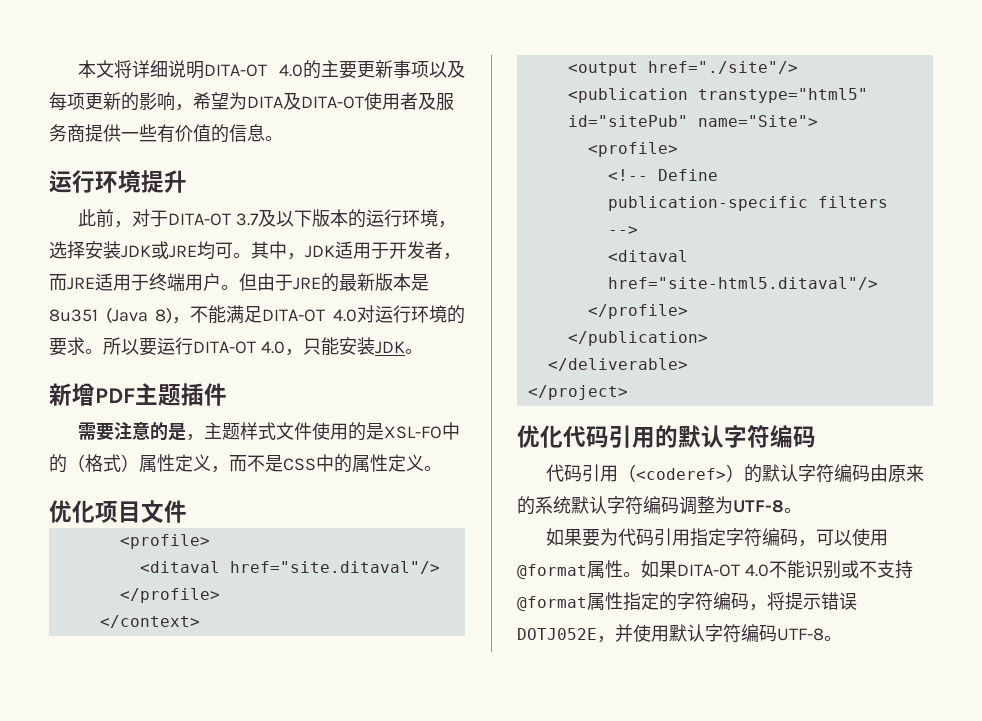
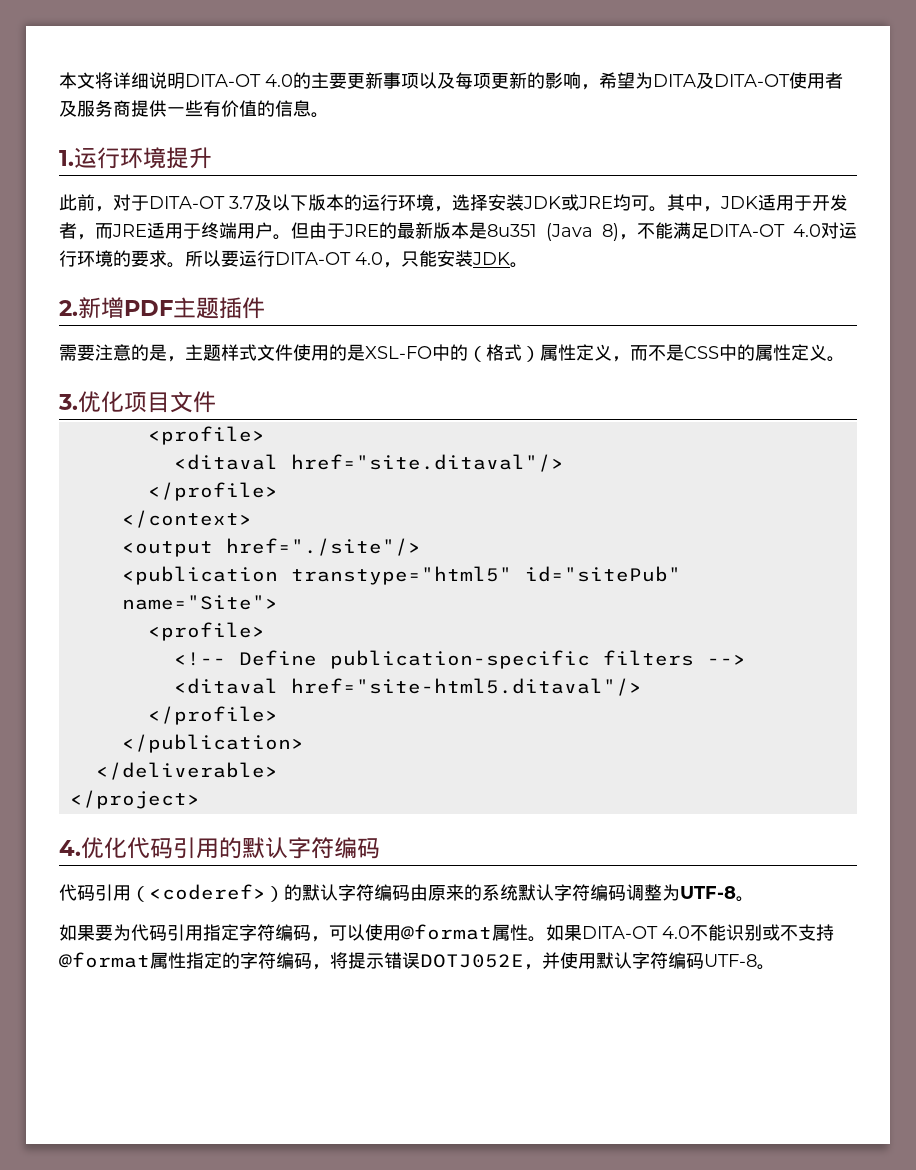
- 运行环境提升
+ 1.运行环境提升
- 新增PDF主题插件
+ 2.新增PDF主题插件
- 优化项目文件
+ 3.优化项目文件
- 优化代码引用的默认字符编码
+ 4.优化代码引用的默认字符编码

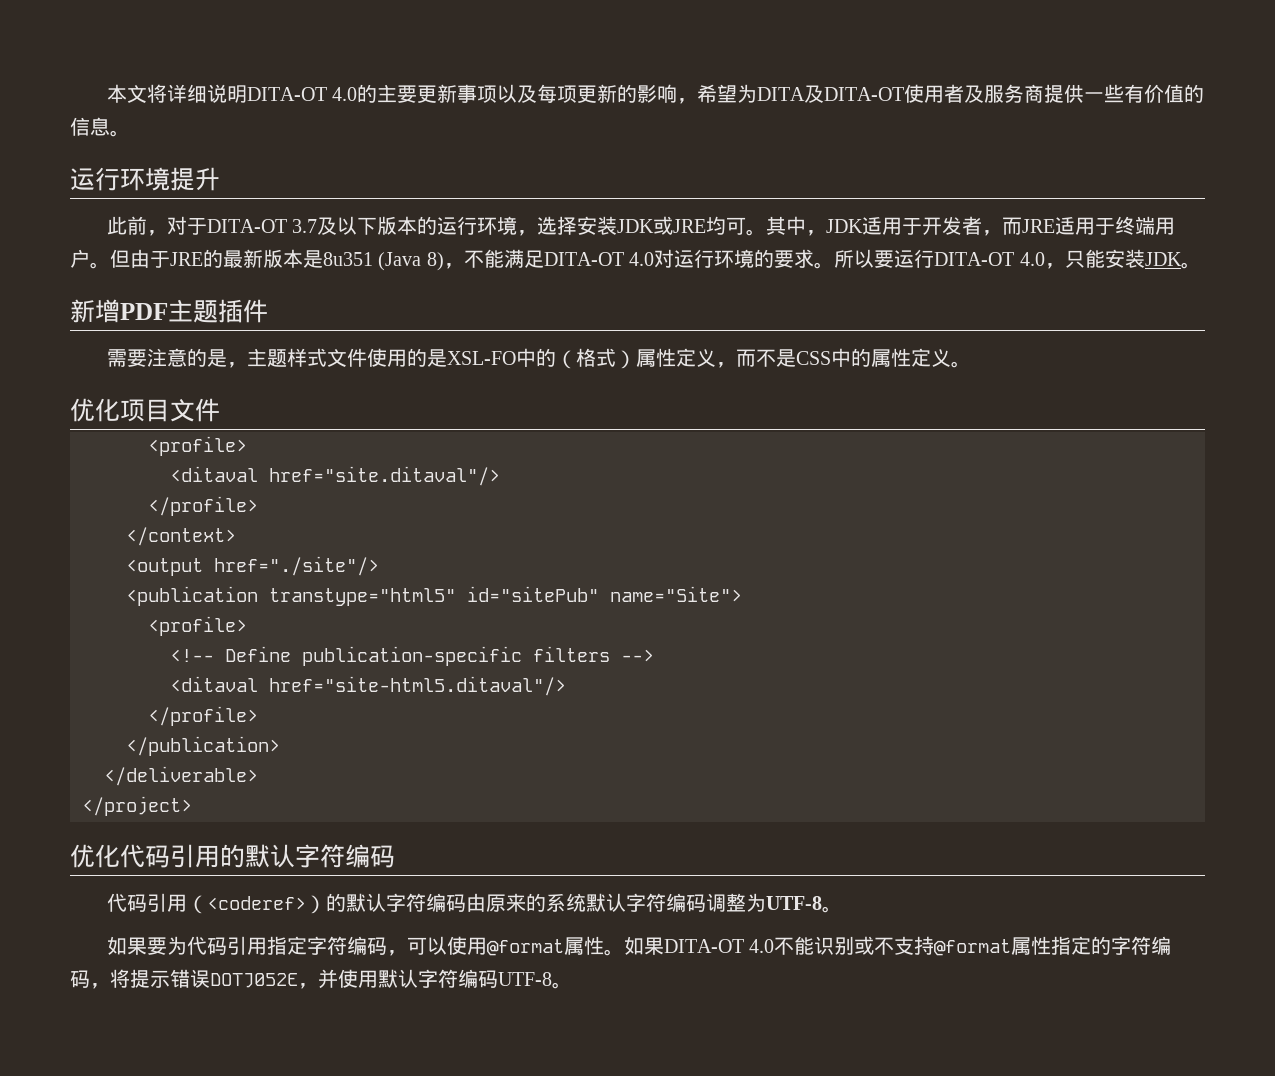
- 1.运行环境提升
+ 运行环境提升
- 2.新增PDF主题插件
+ 新增PDF主题插件
- 3.优化项目文件
+ 优化项目文件
- 4.优化代码引用的默认字符编码
+ 优化代码引用的默认字符编码

